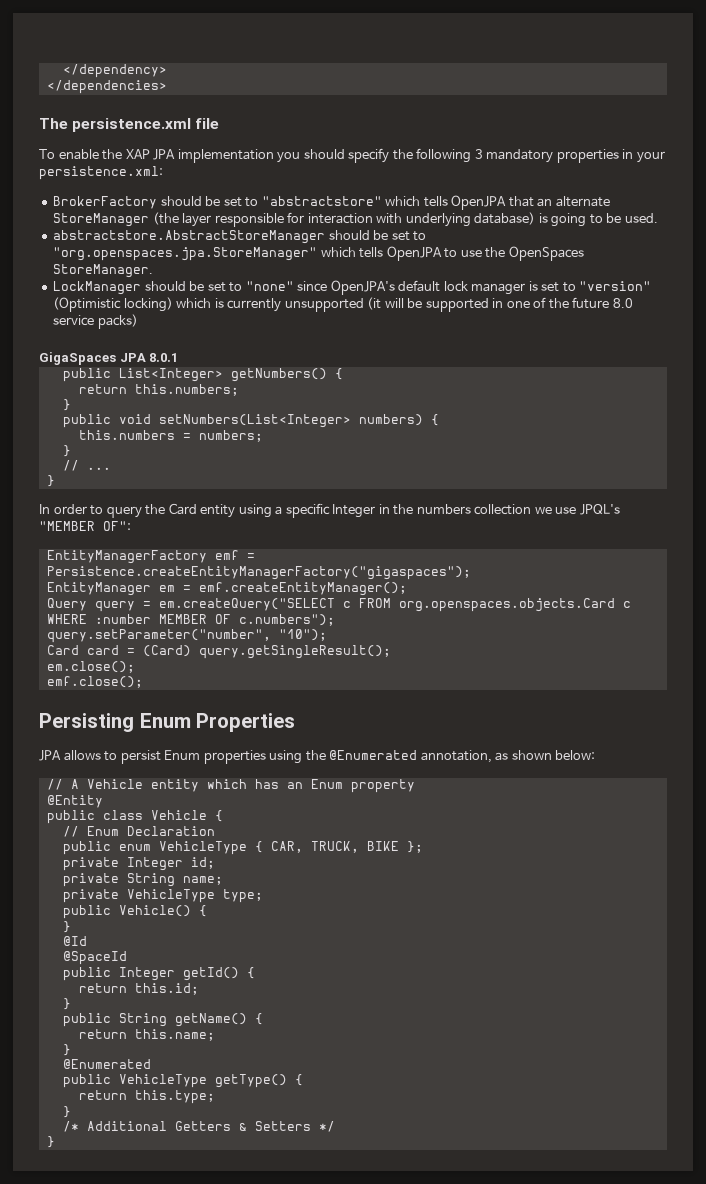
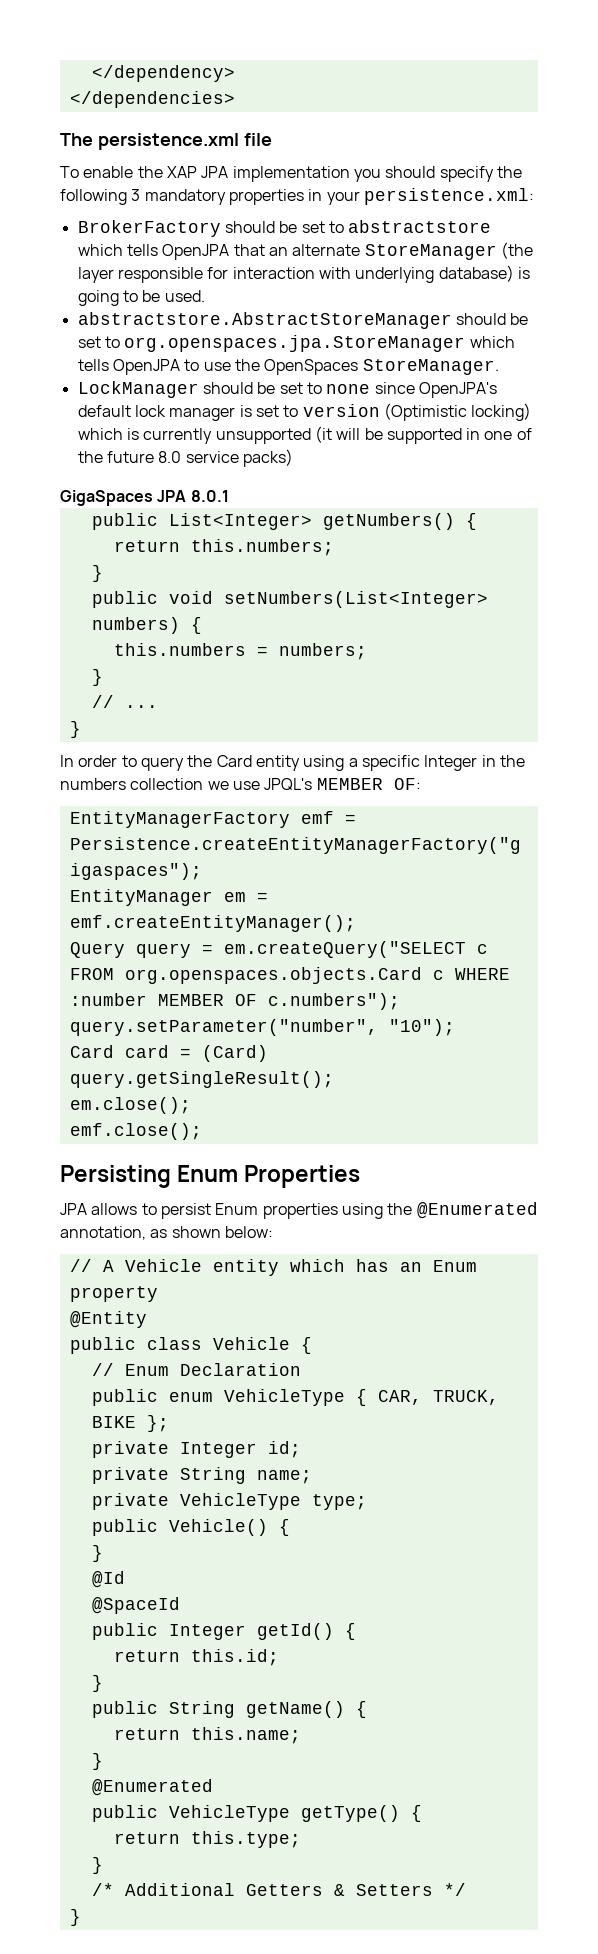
- BrokerFactory should be set to "abstractstore" which tells OpenJPA that an alternate StoreManager (the layer responsible for interaction with underlying database) is going to be used.
+ BrokerFactory should be set to abstractstore which tells OpenJPA that an alternate StoreManager (the layer responsible for interaction with underlying database) is going to be used.
- abstractstore.AbstractStoreManager should be set to "org.openspaces.jpa.StoreManager" which tells OpenJPA to use the OpenSpaces StoreManager.
+ abstractstore.AbstractStoreManager should be set to org.openspaces.jpa.StoreManager which tells OpenJPA to use the OpenSpaces StoreManager.
- LockManager should be set to "none" since OpenJPA's default lock manager is set to "version" (Optimistic locking) which is currently unsupported (it will be supported in one of the future 8.0 service packs)
+ LockManager should be set to none since OpenJPA's default lock manager is set to version (Optimistic locking) which is currently unsupported (it will be supported in one of the future 8.0 service packs)
- In order to query the Card entity using a specific Integer in the numbers collection we use JPQL's "MEMBER OF":
+ In order to query the Card entity using a specific Integer in the numbers collection we use JPQL's MEMBER OF:

